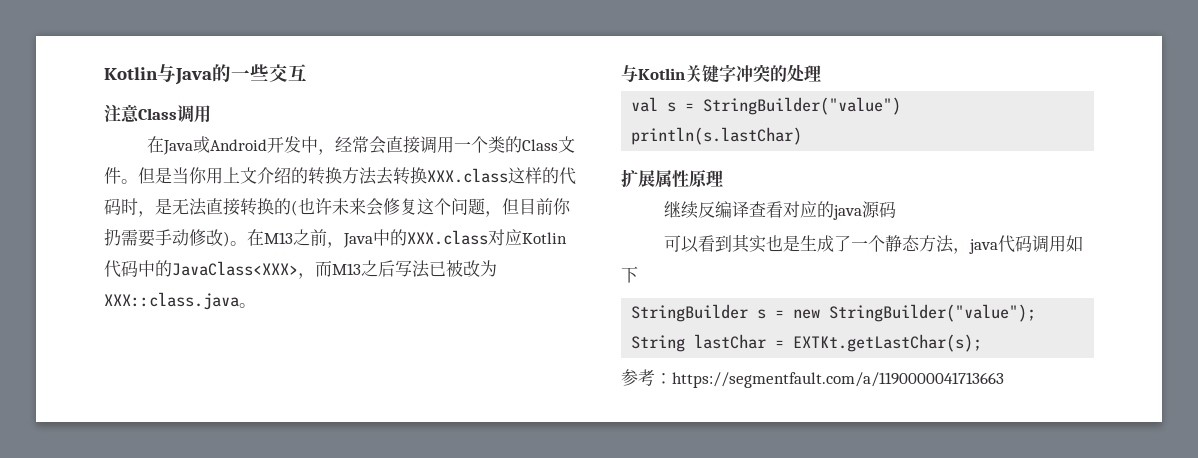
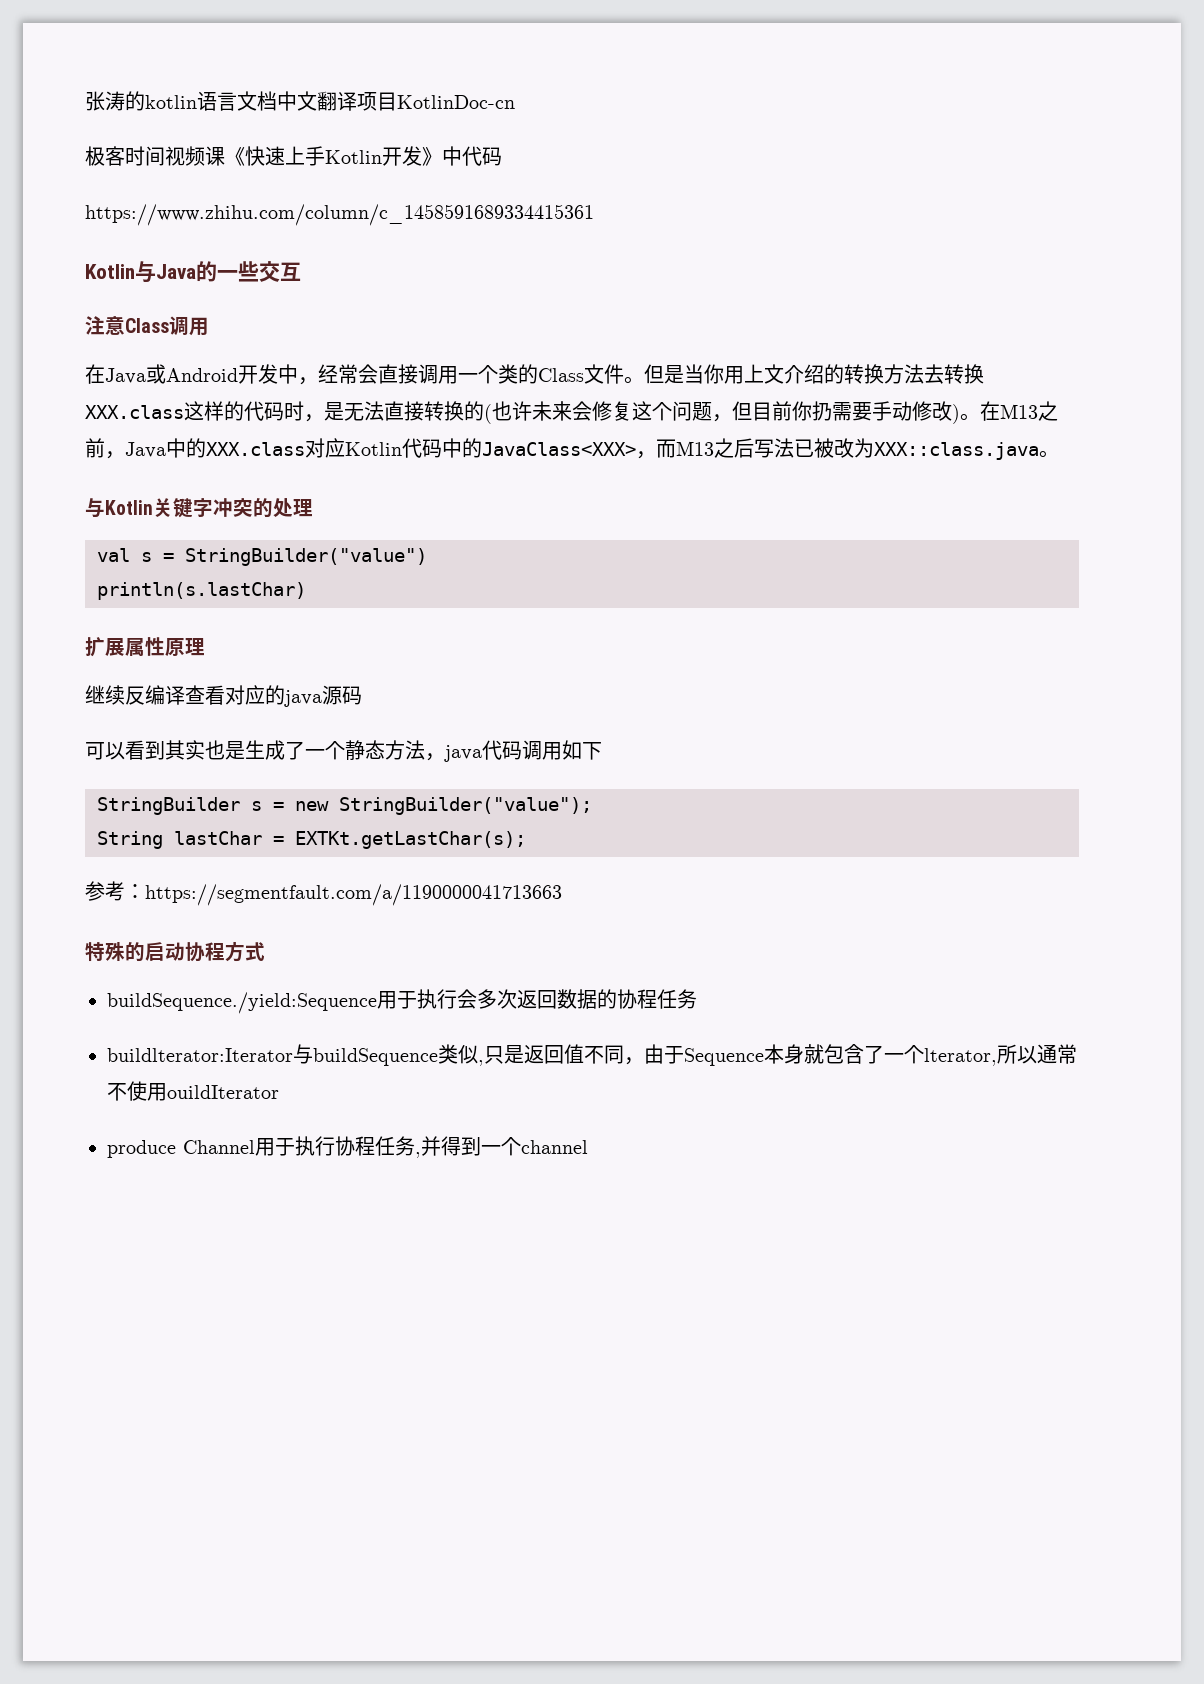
+ 张涛的kotlin语言文档中文翻译项目KotlinDoc-cn
+ 极客时间视频课《快速上手Kotlin开发》中代码
+ https://www.zhihu.com/column/c_1458591689334415361
+ 特殊的启动协程方式
+ buildSequence./yield:Sequence用于执行会多次返回数据的协程任务
+ buildlterator:Iterator与buildSequence类似,只是返回值不同，由于Sequence本身就包含了一个lterator,所以通常不使用ouildIterator
+ produce Channel用于执行协程任务,并得到一个channel

